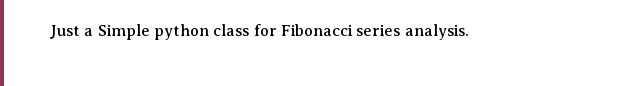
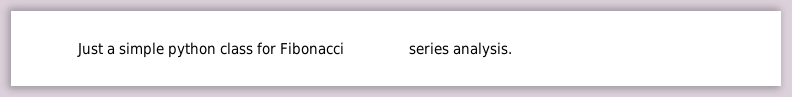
- Just a Simple python class for Fibonacci series analysis.
+ Just a simple python class for Fibonacci series analysis.

